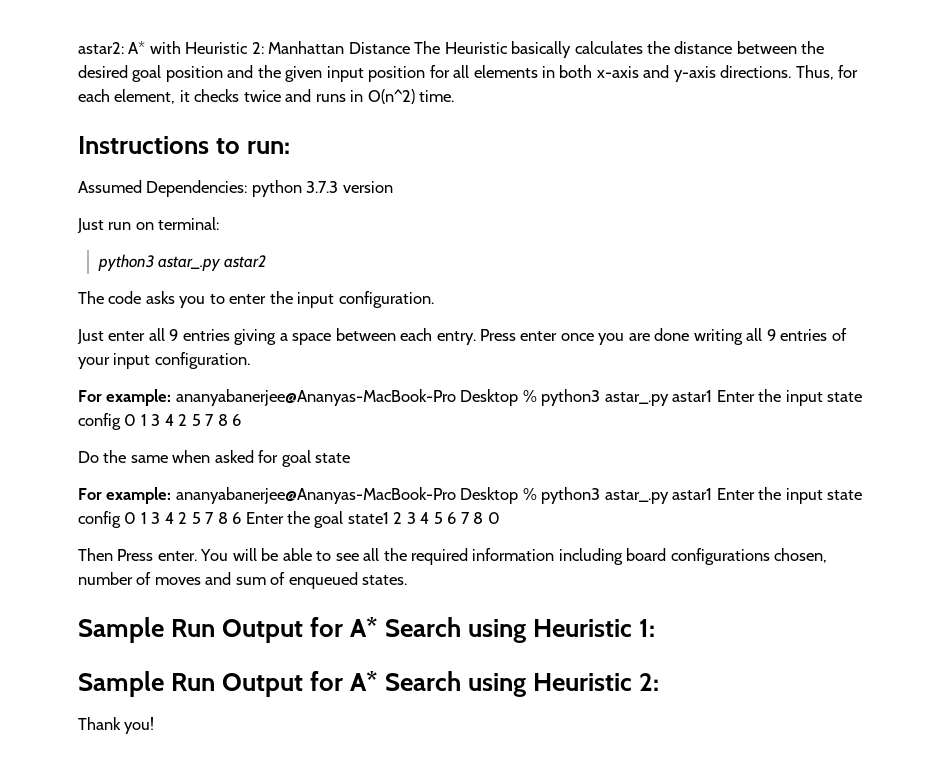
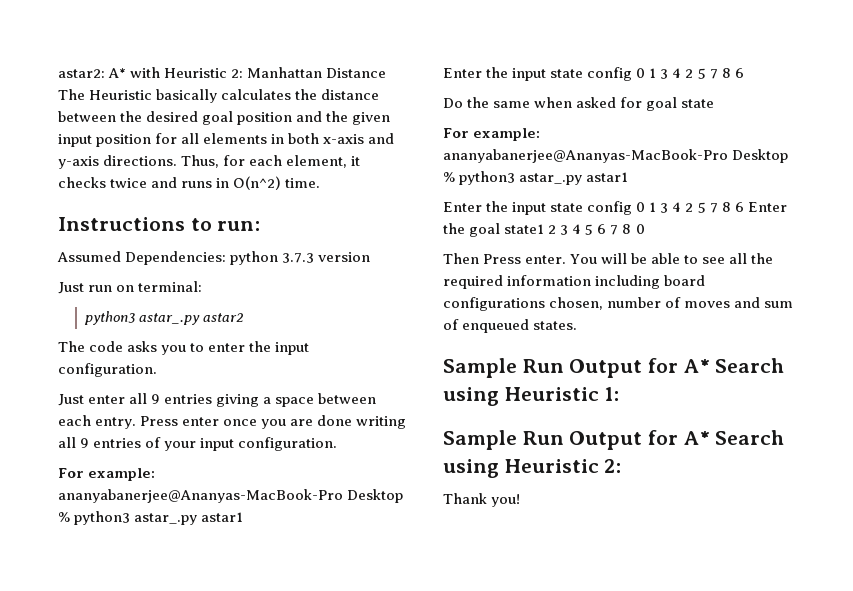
  Press enter once you are done writing all 9 entries of your input configuration.
- For example: ananyabanerjee@Ananyas-MacBook-Pro Desktop % python3 astar_.py astar1 Enter the input state config 0 1 3 4 2 5 7 8 6
+ For example: ananyabanerjee@Ananyas-MacBook-Pro Desktop % python3 astar_.py astar1
+ Enter the input state config 0 1 3 4 2 5 7 8 6
  Do the same when asked for goal state
- For example: ananyabanerjee@Ananyas-MacBook-Pro Desktop % python3 astar_.py astar1 Enter the input state config 0 1 3 4 2 5 7 8 6 Enter the goal state1 2 3 4 5 6 7 8 0
+ For example: ananyabanerjee@Ananyas-MacBook-Pro Desktop % python3 astar_.py astar1
+ Enter the input state config 0 1 3 4 2 5 7 8 6 Enter the goal state1 2 3 4 5 6 7 8 0

